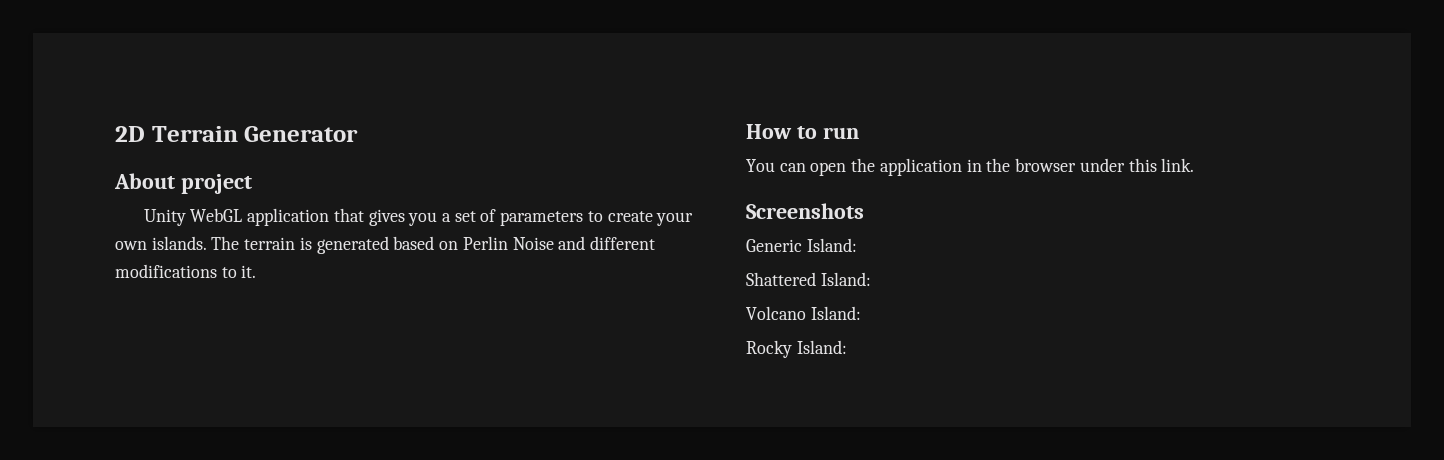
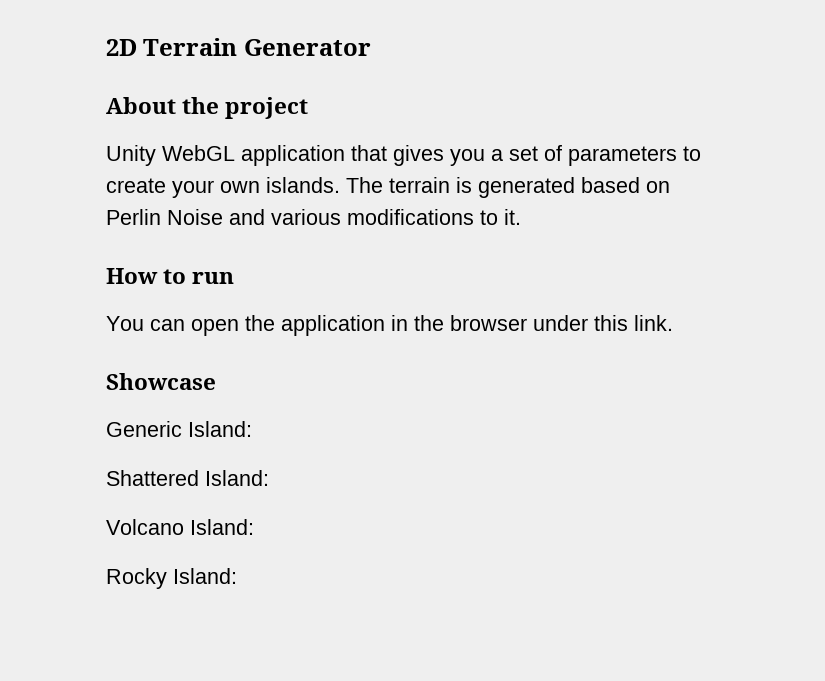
- About project
+ About the project
- The terrain is generated based on Perlin Noise and different modifications to it.
+ The terrain is generated based on Perlin Noise and various modifications to it.
- Screenshots
+ Showcase

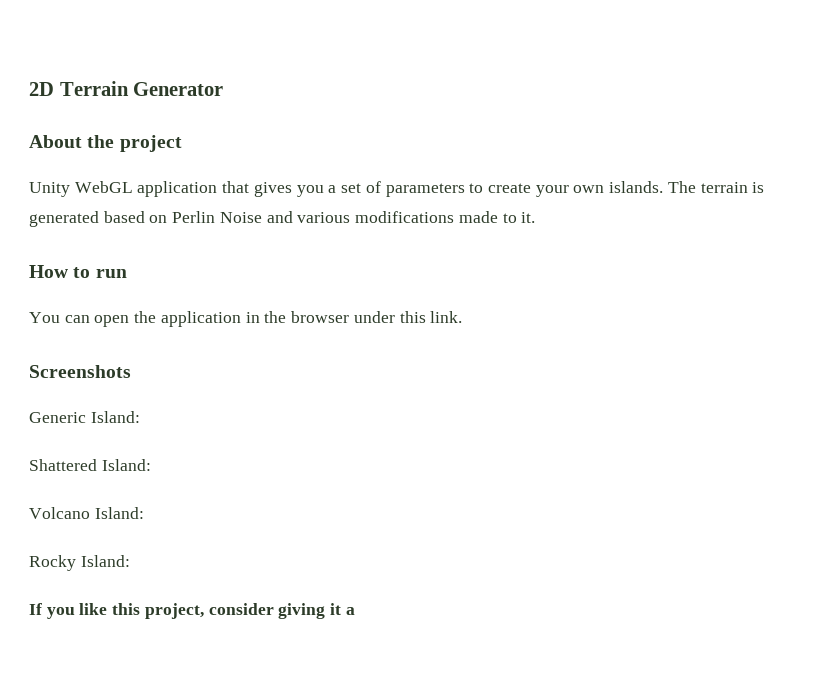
- The terrain is generated based on Perlin Noise and various modifications to it.
+ The terrain is generated based on Perlin Noise and various modifications made to it.
- Showcase
+ Screenshots
+ If you like this project, consider giving it a

